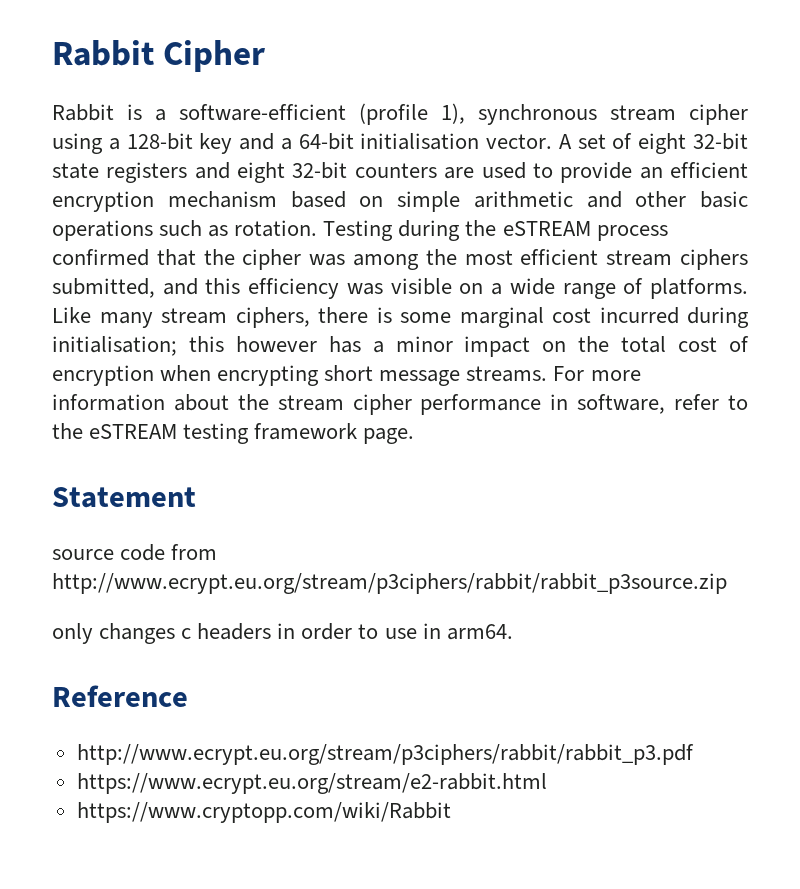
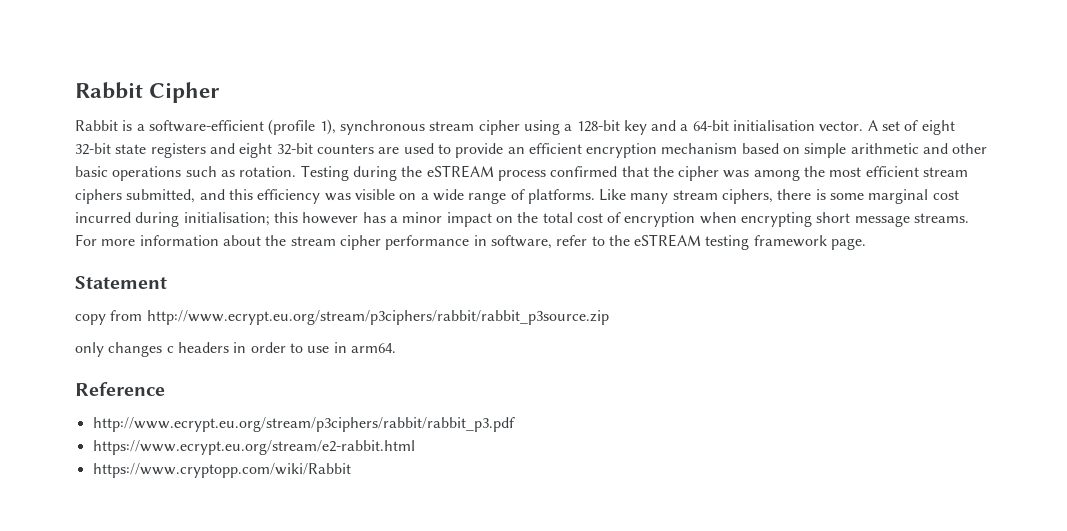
- source code from http://www.ecrypt.eu.org/stream/p3ciphers/rabbit/rabbit_p3source.zip
+ copy from http://www.ecrypt.eu.org/stream/p3ciphers/rabbit/rabbit_p3source.zip

